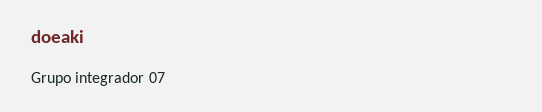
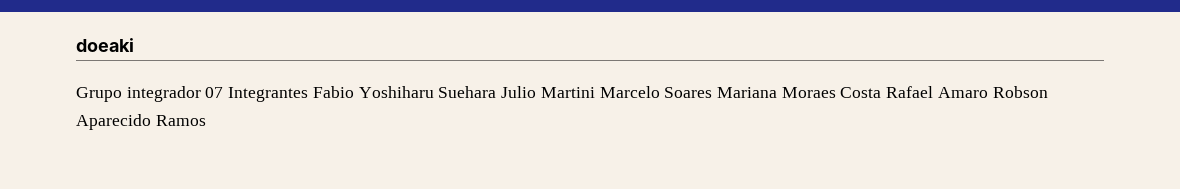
- Grupo integrador 07
+ Grupo integrador 07 Integrantes Fabio Yoshiharu Suehara Julio Martini Marcelo Soares Mariana Moraes Costa Rafael Amaro Robson Aparecido Ramos

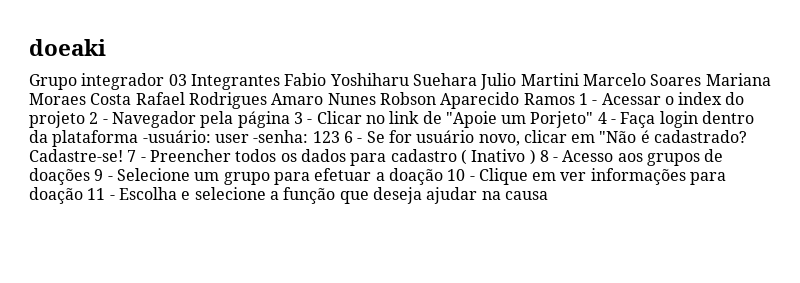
- Grupo integrador 07 Integrantes Fabio Yoshiharu Suehara Julio Martini Marcelo Soares Mariana Moraes Costa Rafael Amaro Robson Aparecido Ramos
+ Grupo integrador 03 Integrantes Fabio Yoshiharu Suehara Julio Martini Marcelo Soares Mariana Moraes Costa Rafael Rodrigues Amaro Nunes Robson Aparecido Ramos 1 - Acessar o index do projeto 2 - Navegador pela página 3 - Clicar no link de "Apoie um Porjeto" 4 - Faça login dentro da plataforma -usuário: user -senha: 123 6 - Se for usuário novo, clicar em "Não é cadastrado? Cadastre-se! 7 - Preencher todos os dados para cadastro ( Inativo ) 8 - Acesso aos grupos de doações 9 - Selecione um grupo para efetuar a doação 10 - Clique em ver informações para doação 11 - Escolha e selecione a função que deseja ajudar na causa

